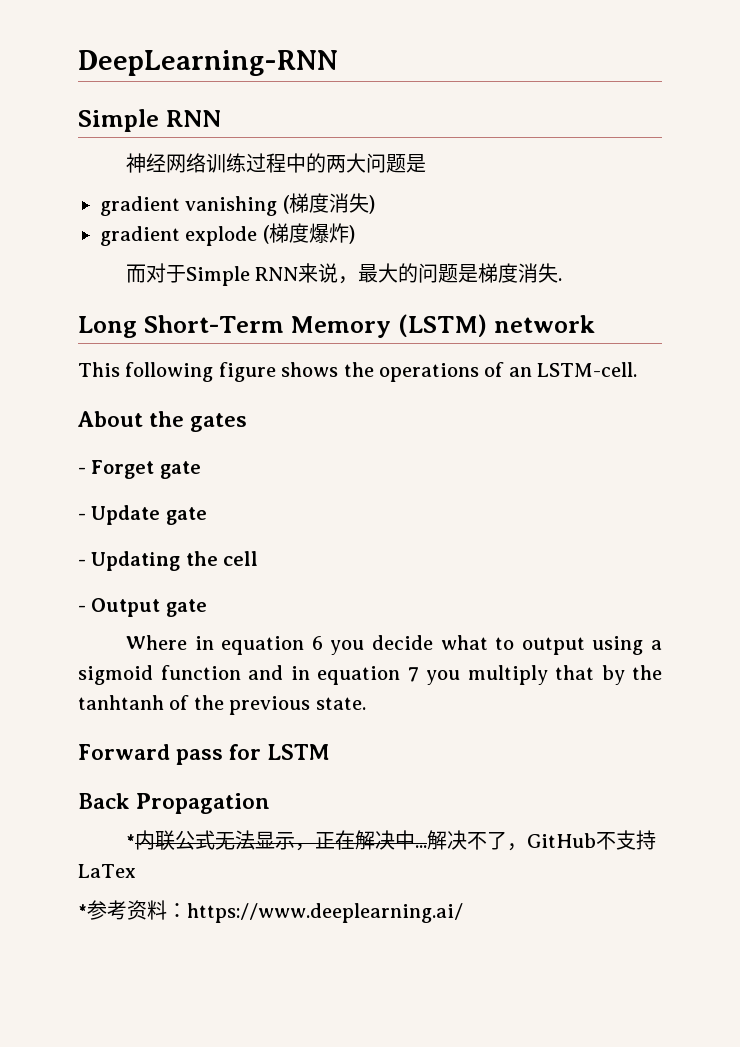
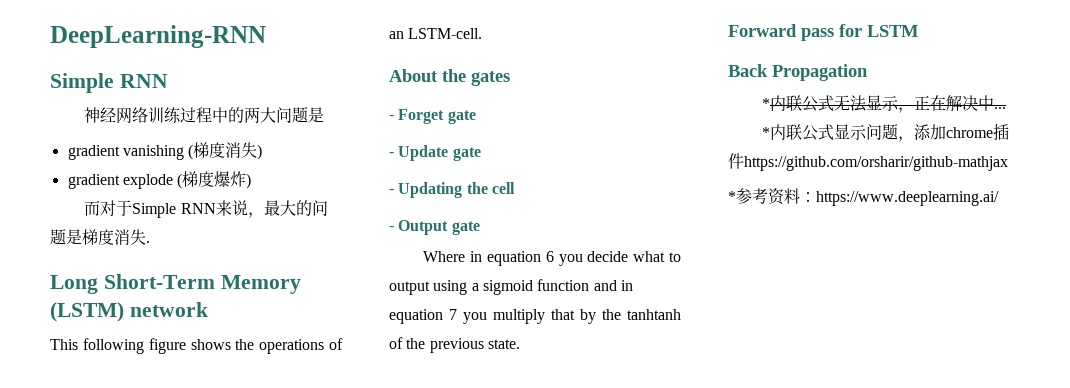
- *内联公式无法显示，正在解决中...解决不了，GitHub不支持LaTex
+ *内联公式无法显示，正在解决中...
+ *内联公式显示问题，添加chrome插件https://github.com/orsharir/github-mathjax

